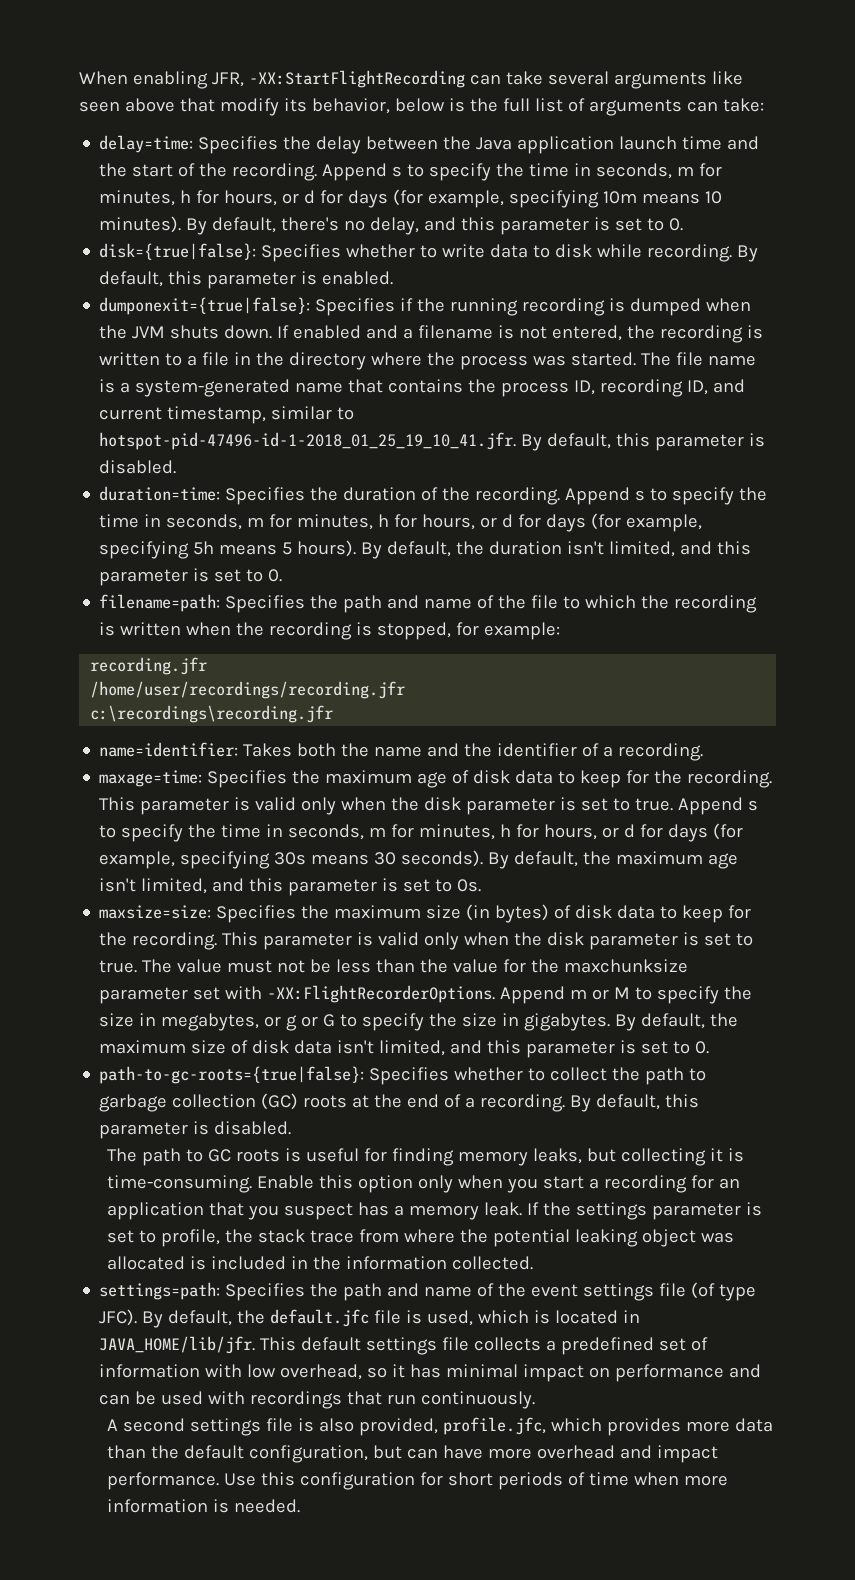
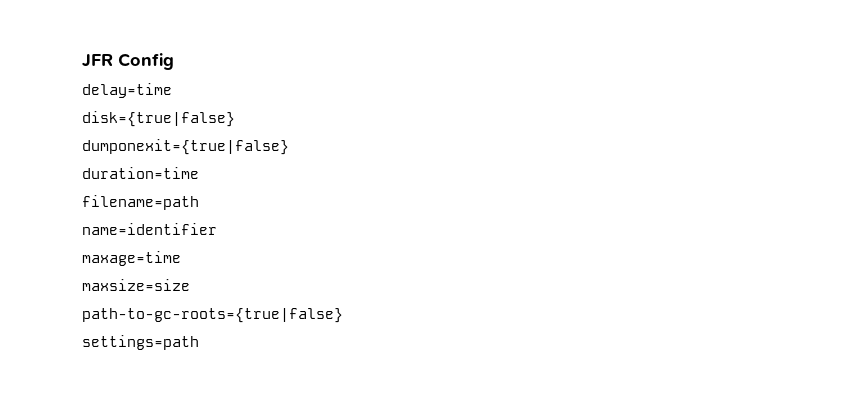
- When enabling JFR, -XX:StartFlightRecording can take several arguments like seen above that modify its behavior, below is the full list of arguments can take:
- delay=time: Specifies the delay between the Java application launch time and the start of the recording. Append s to specify the time in seconds, m for minutes, h for hours, or d for days (for example, specifying 10m means 10 minutes). By default, there's no delay, and this parameter is set to 0.
- disk={true|false}: Specifies whether to write data to disk while recording. By default, this parameter is enabled.
- dumponexit={true|false}: Specifies if the running recording is dumped when the JVM shuts down. If enabled and a filename is not entered, the recording is written to a file in the directory where the process was started. The file name is a system-generated name that contains the process ID, recording ID, and current timestamp, similar to hotspot-pid-47496-id-1-2018_01_25_19_10_41.jfr. By default, this parameter is disabled.
- duration=time: Specifies the duration of the recording. Append s to specify the time in seconds, m for minutes, h for hours, or d for days (for example, specifying 5h means 5 hours). By default, the duration isn't limited, and this parameter is set to 0.
- filename=path: Specifies the path and name of the file to which the recording is written when the recording is stopped, for example:
- recording.jfr
- /home/user/recordings/recording.jfr
- c:\recordings\recording.jfr
- name=identifier: Takes both the name and the identifier of a recording.
- maxage=time: Specifies the maximum age of disk data to keep for the recording. This parameter is valid only when the disk parameter is set to true. Append s to specify the time in seconds, m for minutes, h for hours, or d for days (for example, specifying 30s means 30 seconds). By default, the maximum age isn't limited, and this parameter is set to 0s.
- maxsize=size: Specifies the maximum size (in bytes) of disk data to keep for the recording. This parameter is valid only when the disk parameter is set to true. The value must not be less than the value for the maxchunksize parameter set with -XX:FlightRecorderOptions. Append m or M to specify the size in megabytes, or g or G to specify the size in gigabytes. By default, the maximum size of disk data isn't limited, and this parameter is set to 0.
- path-to-gc-roots={true|false}: Specifies whether to collect the path to garbage collection (GC) roots at the end of a recording. By default, this parameter is disabled.
- The path to GC roots is useful for finding memory leaks, but collecting it is time-consuming. Enable this option only when you start a recording for an application that you suspect has a memory leak. If the settings parameter is set to profile, the stack trace from where the potential leaking object was allocated is included in the information collected.
- settings=path: Specifies the path and name of the event settings file (of type JFC). By default, the default.jfc file is used, which is located in JAVA_HOME/lib/jfr. This default settings file collects a predefined set of information with low overhead, so it has minimal impact on performance and can be used with recordings that run continuously.
- A second settings file is also provided, profile.jfc, which provides more data than the default configuration, but can have more overhead and impact performance. Use this configuration for short periods of time when more information is needed.
+ JFR Config
+ delay=time
+ disk={true|false}
+ dumponexit={true|false}
+ duration=time
+ filename=path
+ name=identifier
+ maxage=time
+ maxsize=size
+ path-to-gc-roots={true|false}
+ settings=path

